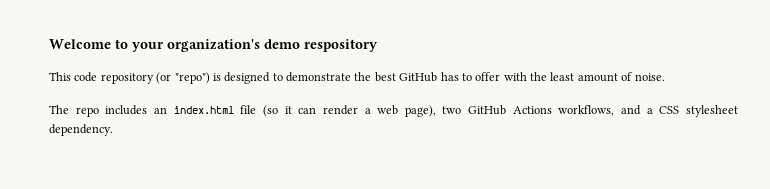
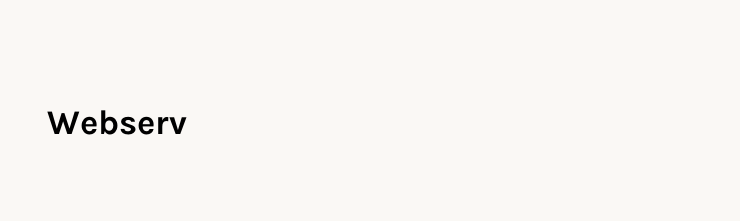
- Welcome to your organization's demo respository
- This code repository (or "repo") is designed to demonstrate the best GitHub has to offer with the least amount of noise.
- The repo includes an index.html file (so it can render a web page), two GitHub Actions workflows, and a CSS stylesheet dependency.
+ Webserv

